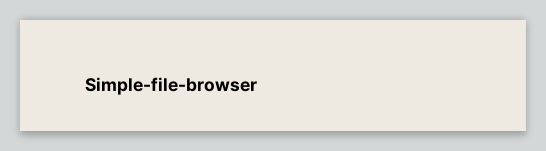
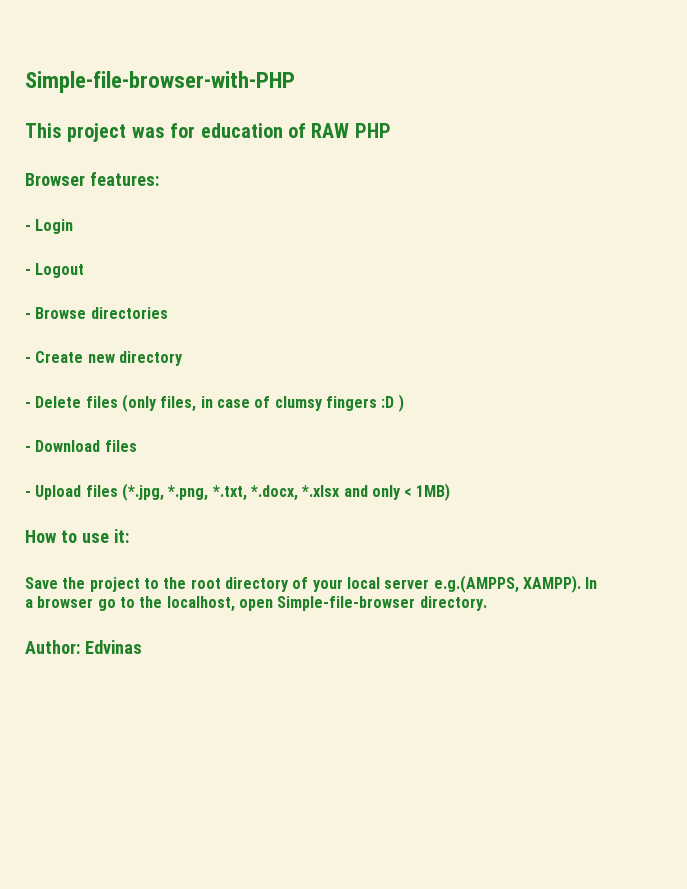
- Simple-file-browser
+ Simple-file-browser-with-PHP
+ This project was for education of RAW PHP
+ Browser features:
+ - Login
+ - Logout
+ - Browse directories
+ - Create new directory
+ - Delete files (only files, in case of clumsy fingers :D )
+ - Download files
+ - Upload files (*.jpg, *.png, *.txt, *.docx, *.xlsx and only < 1MB)
+ How to use it:
+ Save the project to the root directory of your local server e.g.(AMPPS, XAMPP). In a browser go to the localhost, open Simple-file-browser directory.
+ Author: Edvinas

